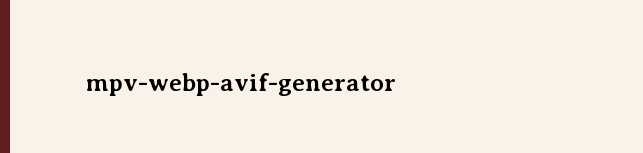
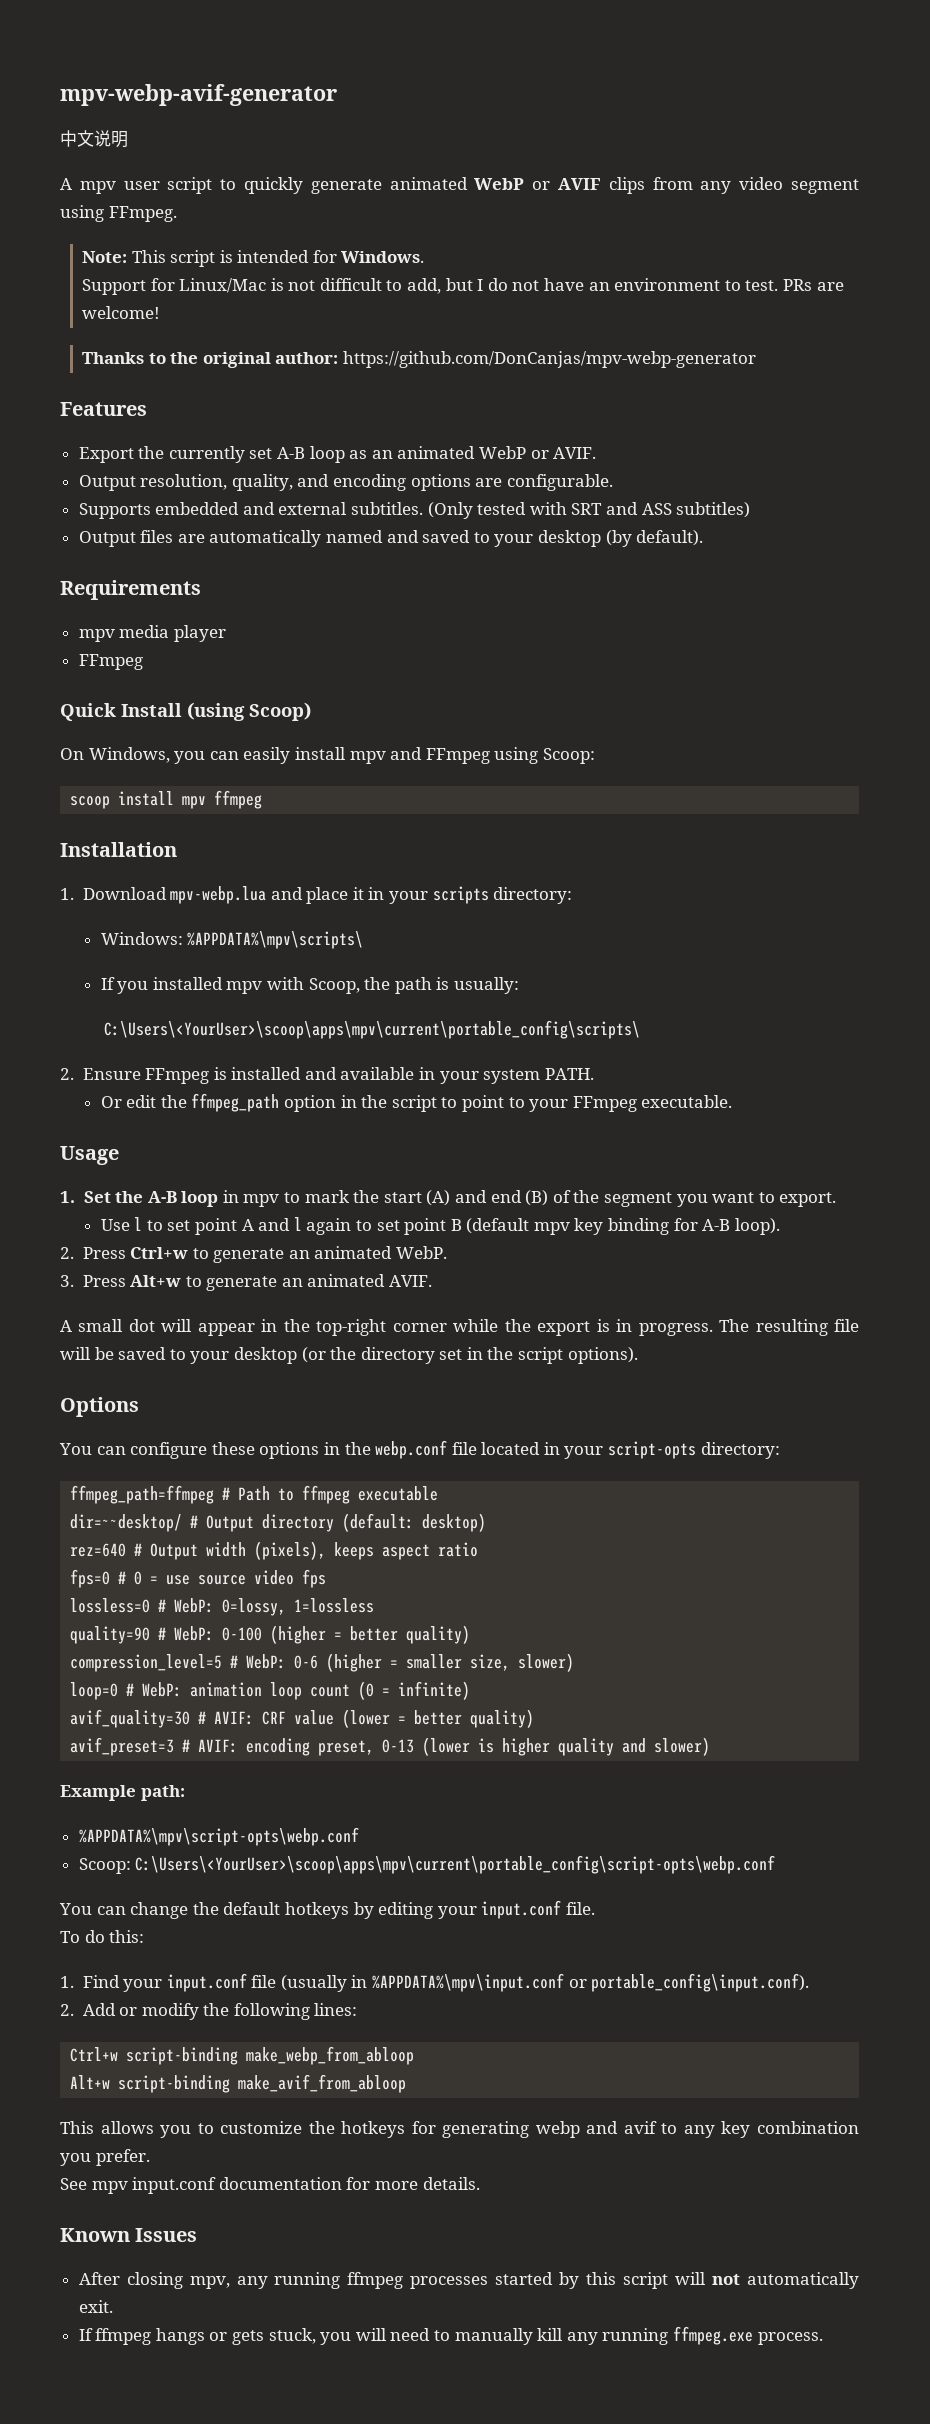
+ 中文说明
+ A mpv user script to quickly generate animated WebP or AVIF clips from any video segment using FFmpeg.
+ Note: This script is intended for Windows.
+ Support for Linux/Mac is not difficult to add, but I do not have an environment to test. PRs are welcome!
+ Thanks to the original author: https://github.com/DonCanjas/mpv-webp-generator
+ Features
+ Export the currently set A-B loop as an animated WebP or AVIF.
+ Output resolution, quality, and encoding options are configurable.
+ Supports embedded and external subtitles. (Only tested with SRT and ASS subtitles)
+ Output files are automatically named and saved to your desktop (by default).
+ Requirements
+ mpv media player
+ FFmpeg
+ Quick Install (using Scoop)
+ On Windows, you can easily install mpv and FFmpeg using Scoop:
+ scoop install mpv ffmpeg
+ Installation
+ 1. Download mpv-webp.lua and place it in your scripts directory:
+ Windows: %APPDATA%\mpv\scripts\
+ If you installed mpv with Scoop, the path is usually:
+ C:\Users\<YourUser>\scoop\apps\mpv\current\portable_config\scripts\
+ 2. Ensure FFmpeg is installed and available in your system PATH.
+ Or edit the ffmpeg_path option in the script to point to your FFmpeg executable.
+ Usage
+ 1. Set the A-B loop in mpv to mark the start (A) and end (B) of the segment you want to export.
+ Use l to set point A and l again to set point B (default mpv key binding for A-B loop).
+ 2. Press Ctrl+w to generate an animated WebP.
+ 3. Press Alt+w to generate an animated AVIF.
+ A small dot will appear in the top-right corner while the export is in progress. The resulting file will be saved to your desktop (or the directory set in the script options).
+ Options
+ You can configure these options in the webp.conf file located in your script-opts directory:
+ ffmpeg_path=ffmpeg # Path to ffmpeg executable
+ dir=~~desktop/ # Output directory (default: desktop)
+ rez=640 # Output width (pixels), keeps aspect ratio
+ fps=0 # 0 = use source video fps
+ lossless=0 # WebP: 0=lossy, 1=lossless
+ quality=90 # WebP: 0-100 (higher = better quality)
+ compression_level=5 # WebP: 0-6 (higher = smaller size, slower)
+ loop=0 # WebP: animation loop count (0 = infinite)
+ avif_quality=30 # AVIF: CRF value (lower = better quality)
+ avif_preset=3 # AVIF: encoding preset, 0-13 (lower is higher quality and slower)
+ Example path:
+ %APPDATA%\mpv\script-opts\webp.conf
+ Scoop: C:\Users\<YourUser>\scoop\apps\mpv\current\portable_config\script-opts\webp.conf
+ You can change the default hotkeys by editing your input.conf file.
+ To do this:
+ 1. Find your input.conf file (usually in %APPDATA%\mpv\input.conf or portable_config\input.conf).
+ 2. Add or modify the following lines:
+ Ctrl+w script-binding make_webp_from_abloop
+ Alt+w script-binding make_avif_from_abloop
+ This allows you to customize the hotkeys for generating webp and avif to any key combination you prefer.
+ See mpv input.conf documentation for more details.
+ Known Issues
+ After closing mpv, any running ffmpeg processes started by this script will not automatically exit.
+ If ffmpeg hangs or gets stuck, you will need to manually kill any running ffmpeg.exe process.

